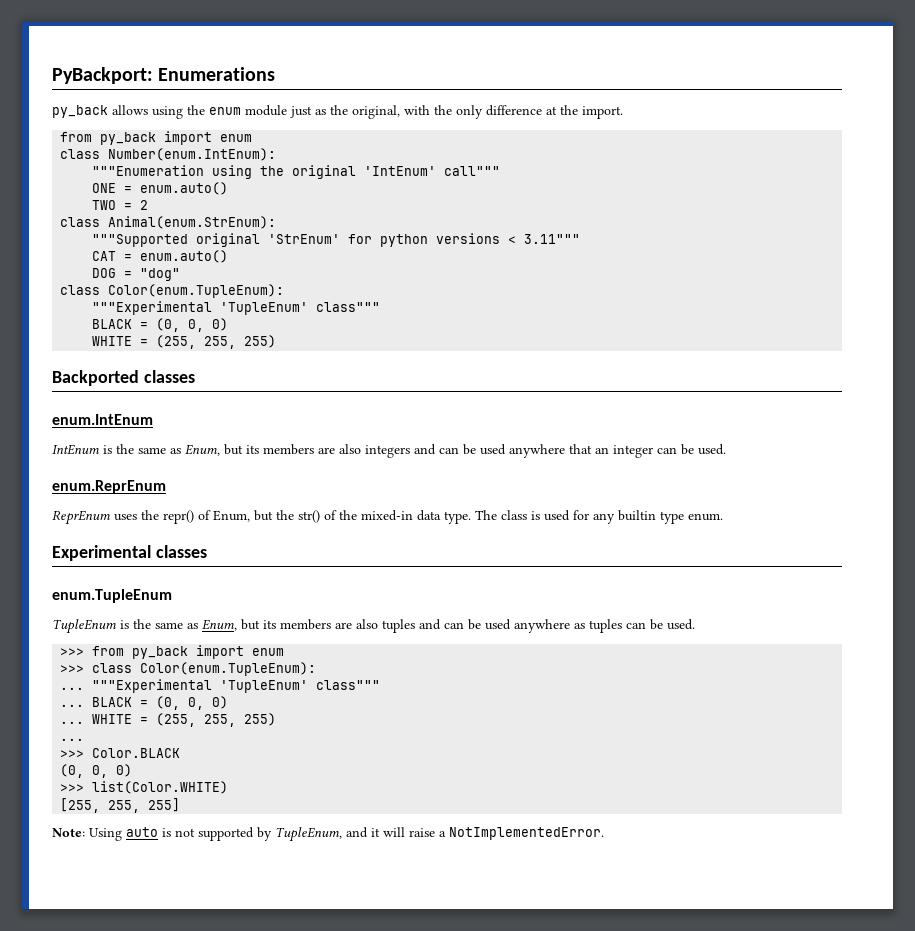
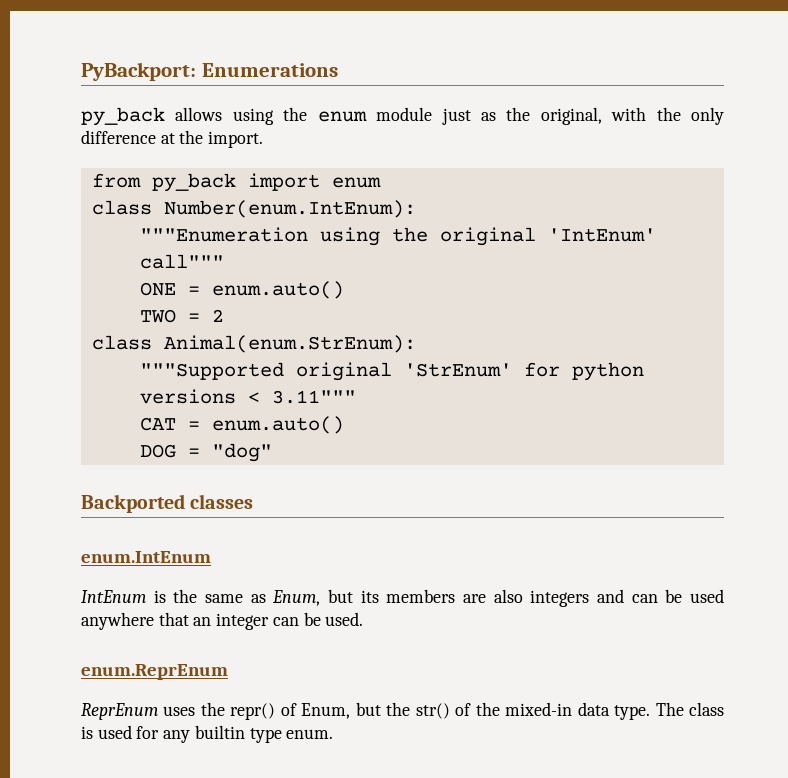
  DOG = "dog"
- class Color(enum.TupleEnum):
- """Experimental 'TupleEnum' class"""
- BLACK = (0, 0, 0)
- WHITE = (255, 255, 255)
- Experimental classes
- enum.TupleEnum
- TupleEnum is the same as Enum, but its members are also tuples and can be used anywhere as tuples can be used.
- >>> from py_back import enum
- >>> class Color(enum.TupleEnum):
- ... """Experimental 'TupleEnum' class"""
- ... BLACK = (0, 0, 0)
- ... WHITE = (255, 255, 255)
- ...
- >>> Color.BLACK
- (0, 0, 0)
- >>> list(Color.WHITE)
- [255, 255, 255]
- Note: Using auto is not supported by TupleEnum, and it will raise a NotImplementedError.

